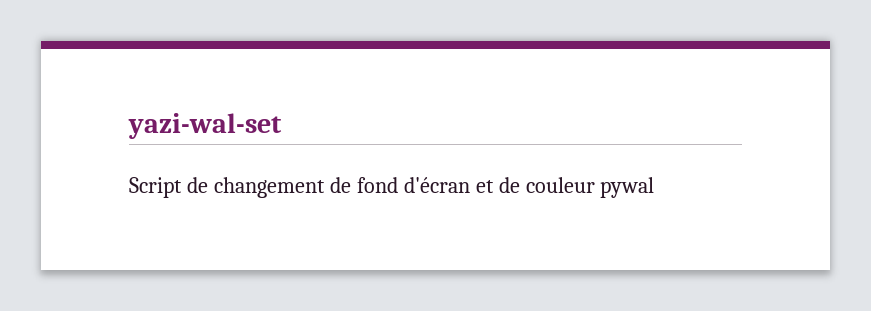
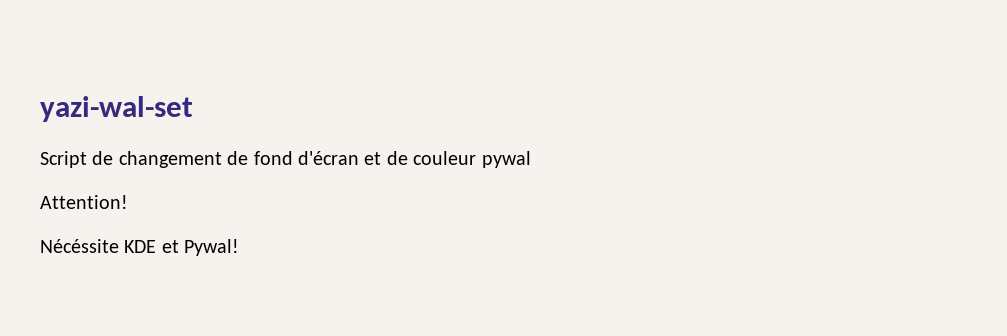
+ Attention!
+ Nécéssite KDE et Pywal!

